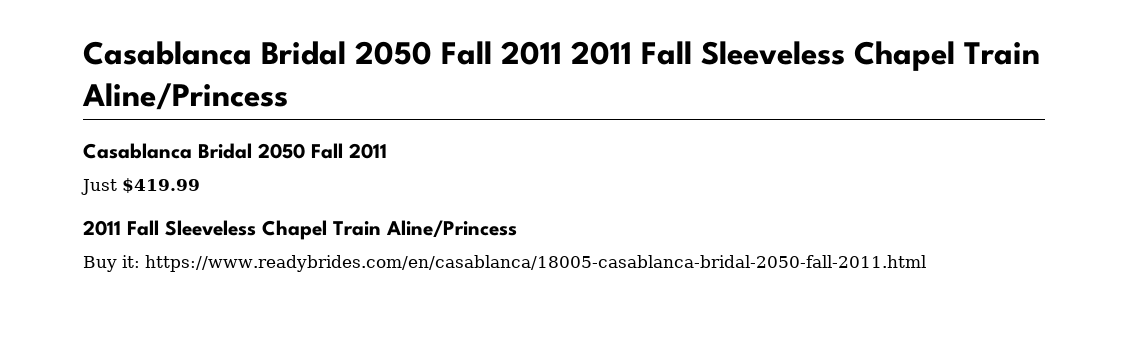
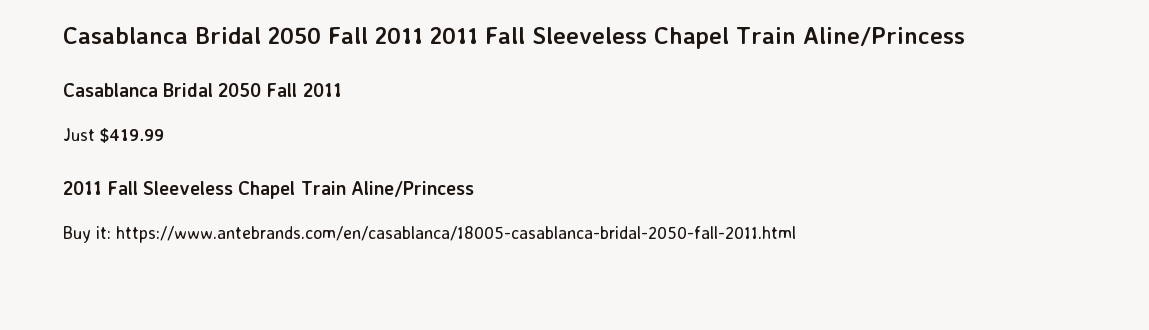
- Buy it: https://www.readybrides.com/en/casablanca/18005-casablanca-bridal-2050-fall-2011.html
+ Buy it: https://www.antebrands.com/en/casablanca/18005-casablanca-bridal-2050-fall-2011.html

